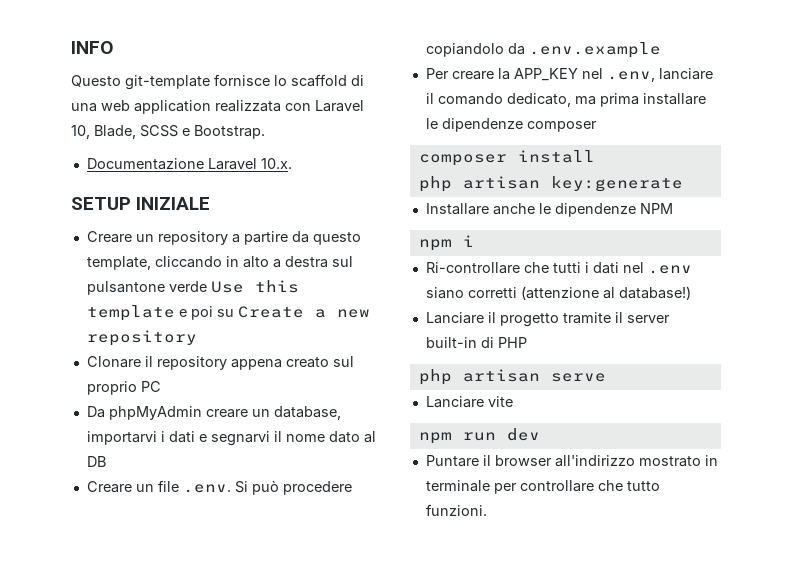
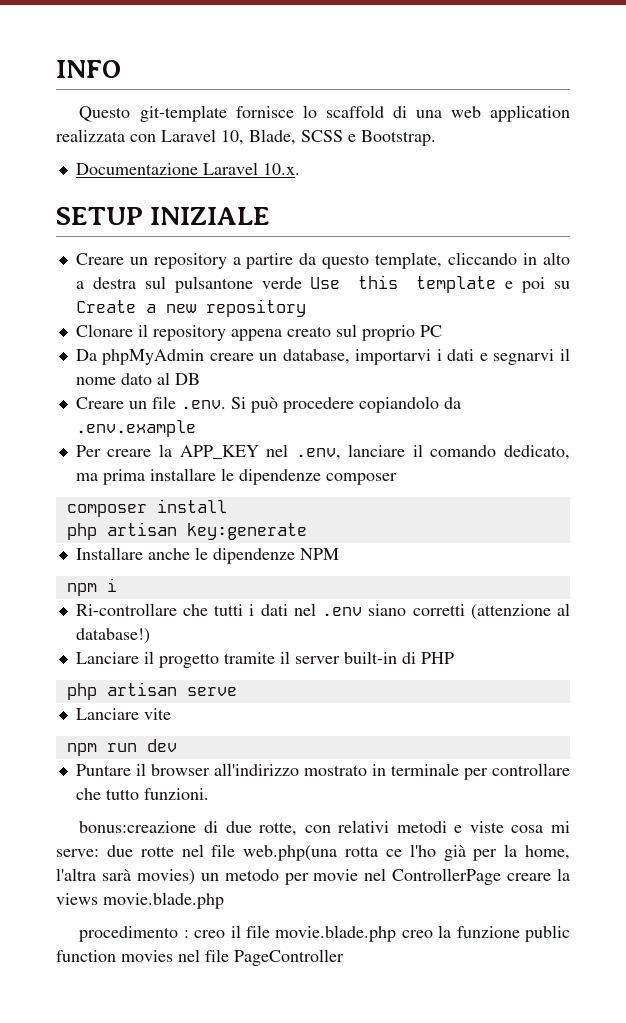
+ bonus:creazione di due rotte, con relativi metodi e viste cosa mi serve: due rotte nel file web.php(una rotta ce l'ho già per la home, l'altra sarà movies) un metodo per movie nel ControllerPage creare la views movie.blade.php
+ procedimento : creo il file movie.blade.php creo la funzione public function movies nel file PageController

